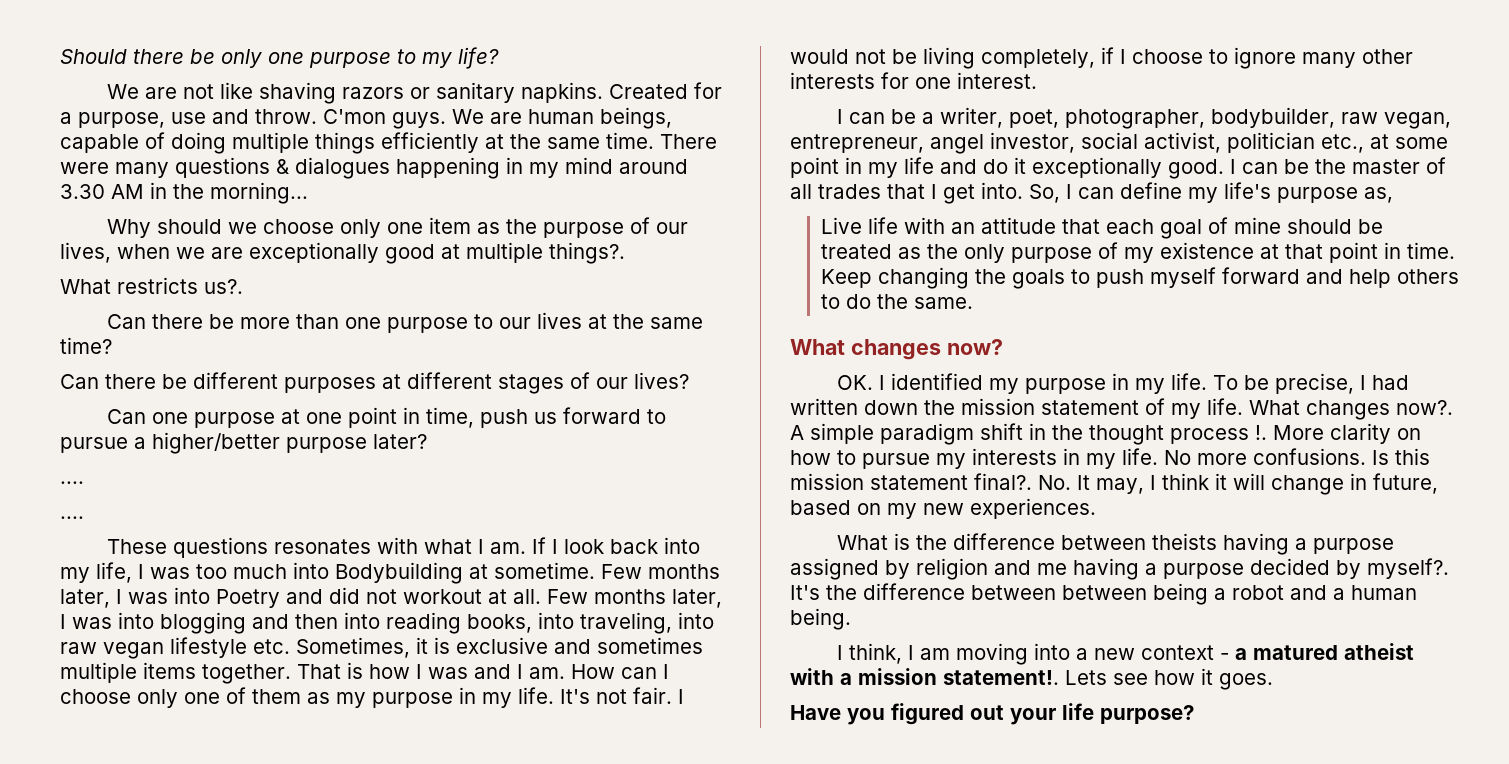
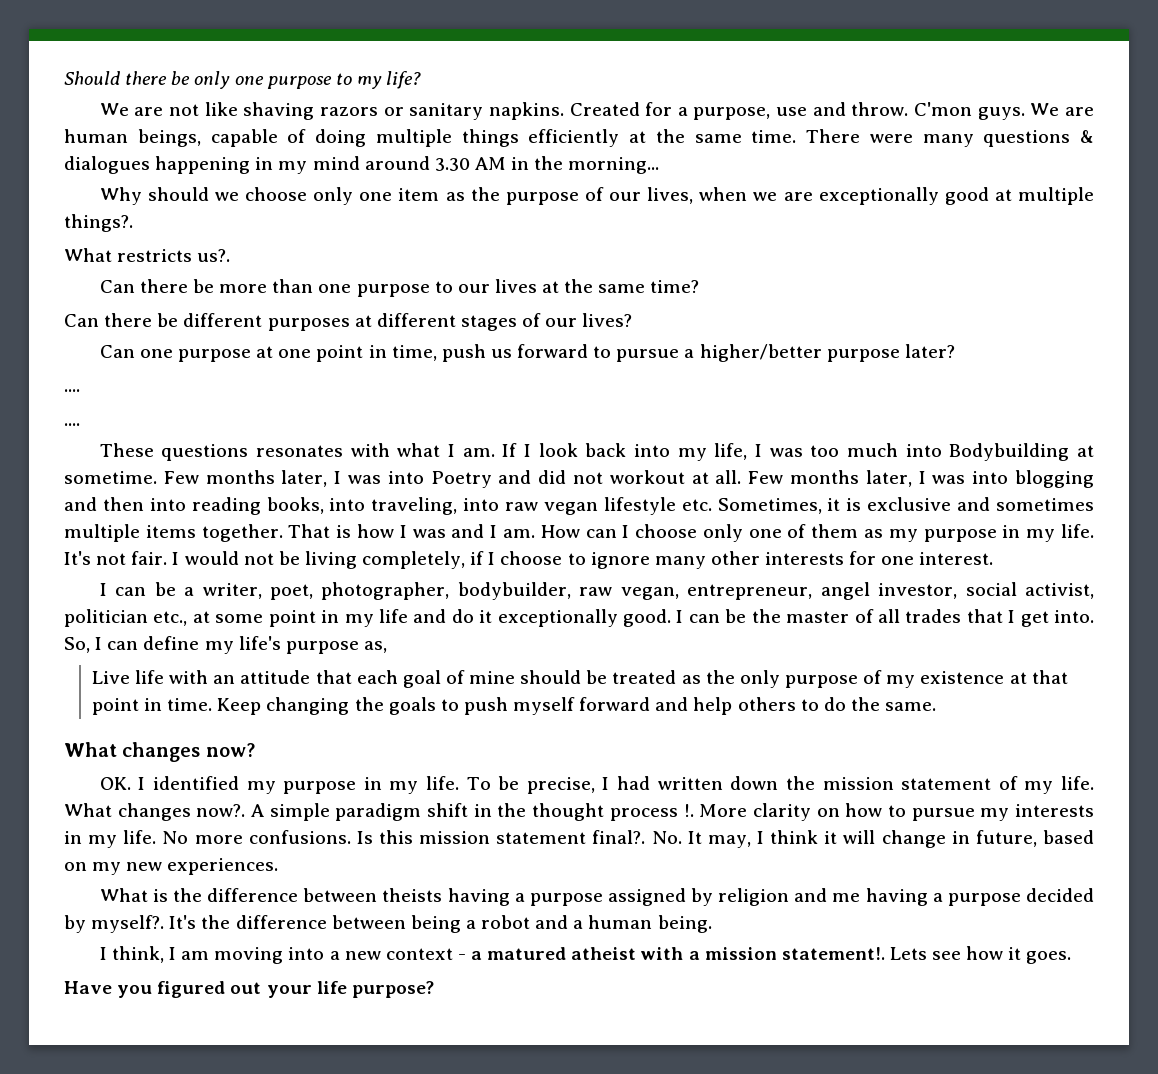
- It's the difference between between being a robot and a human being.
+ It's the difference between being a robot and a human being.

